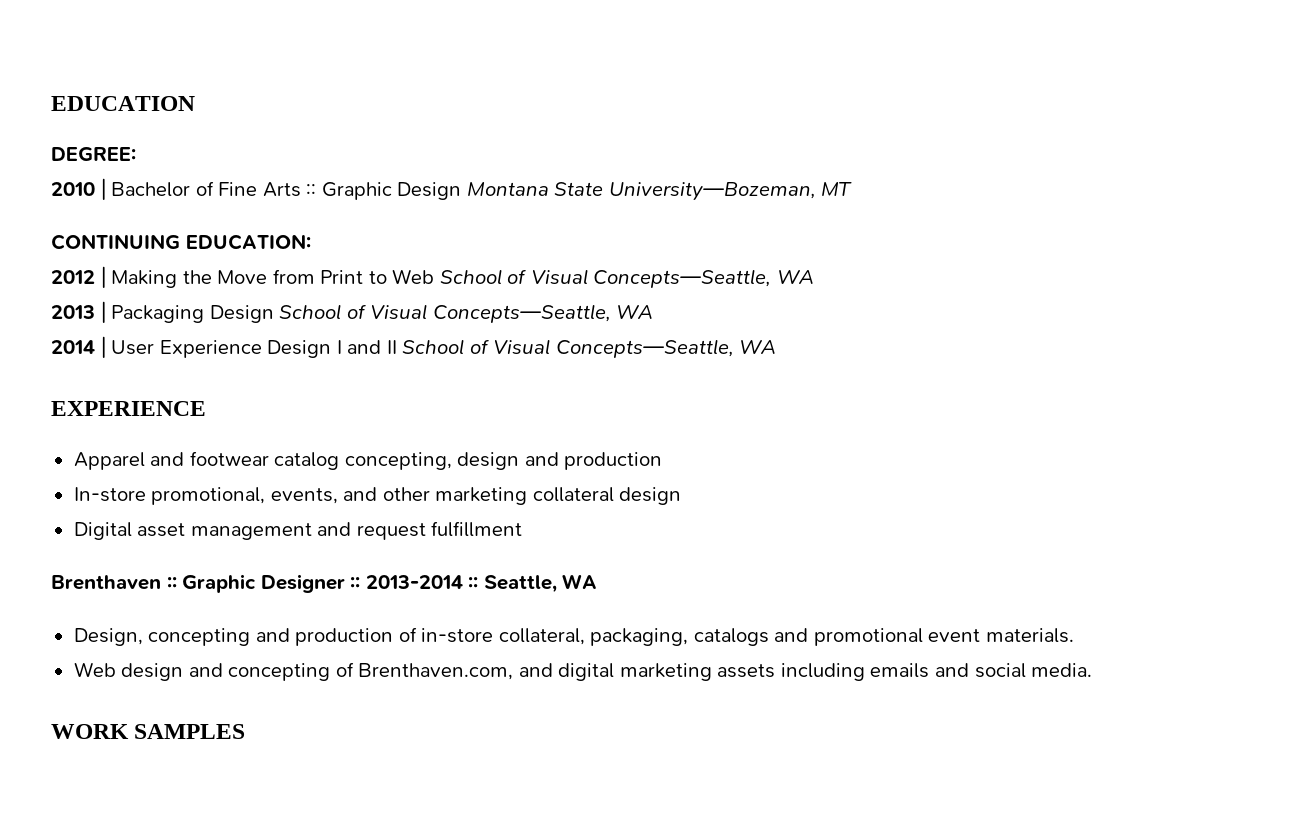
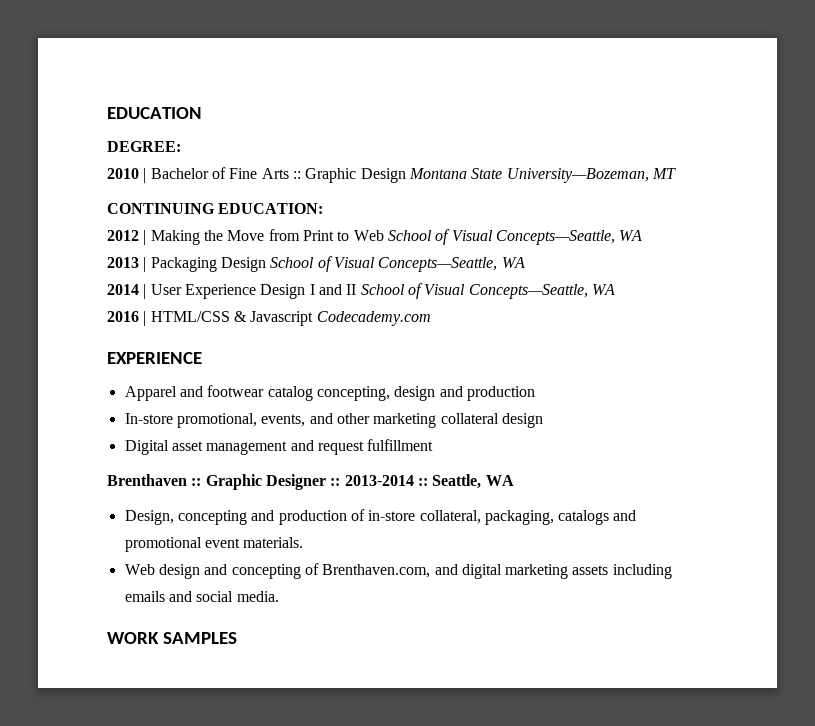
+ 2016 | HTML/CSS & Javascript Codecademy.com

